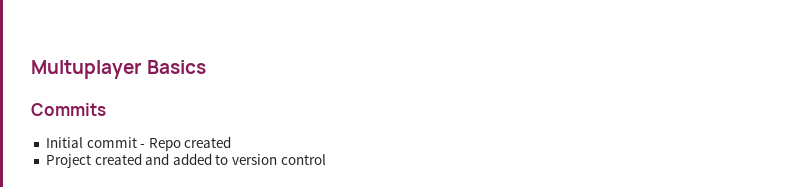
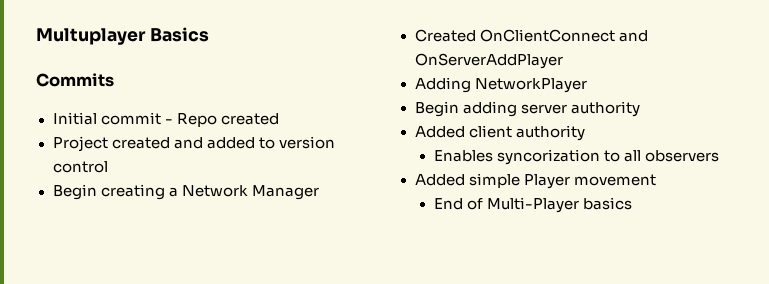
+ Begin creating a Network Manager
+ Created OnClientConnect and OnServerAddPlayer
+ Adding NetworkPlayer
+ Begin adding server authority
+ Added client authority
+ Enables syncorization to all observers
+ Added simple Player movement
+ End of Multi-Player basics

